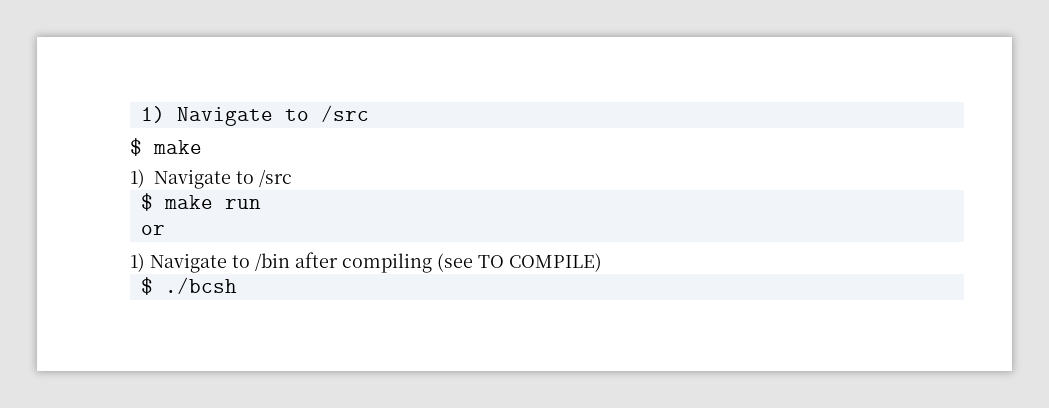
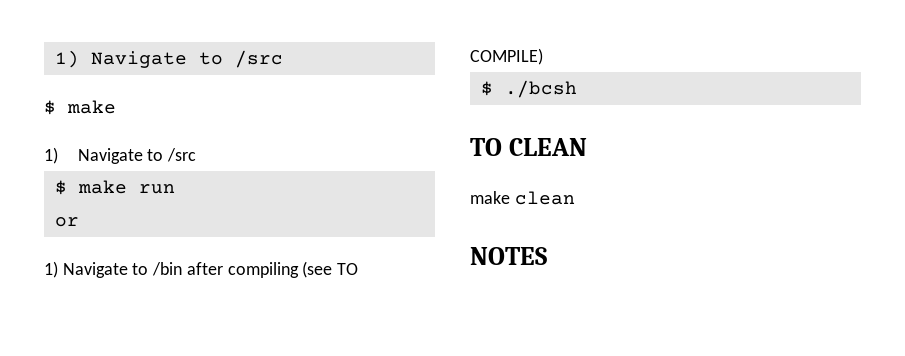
+ TO CLEAN
+ make clean
+ NOTES

